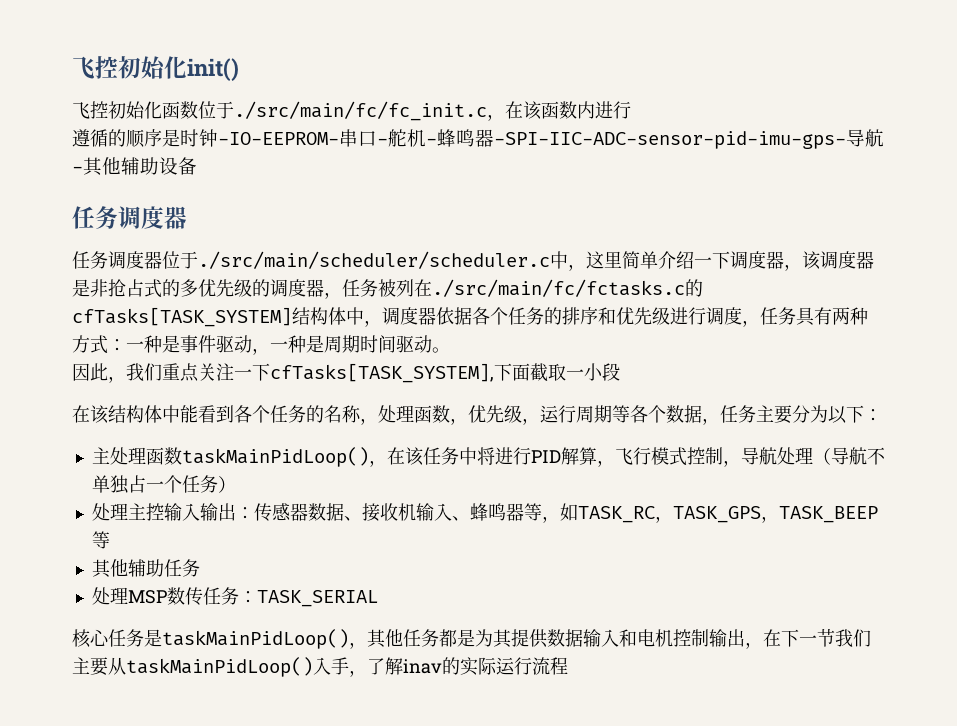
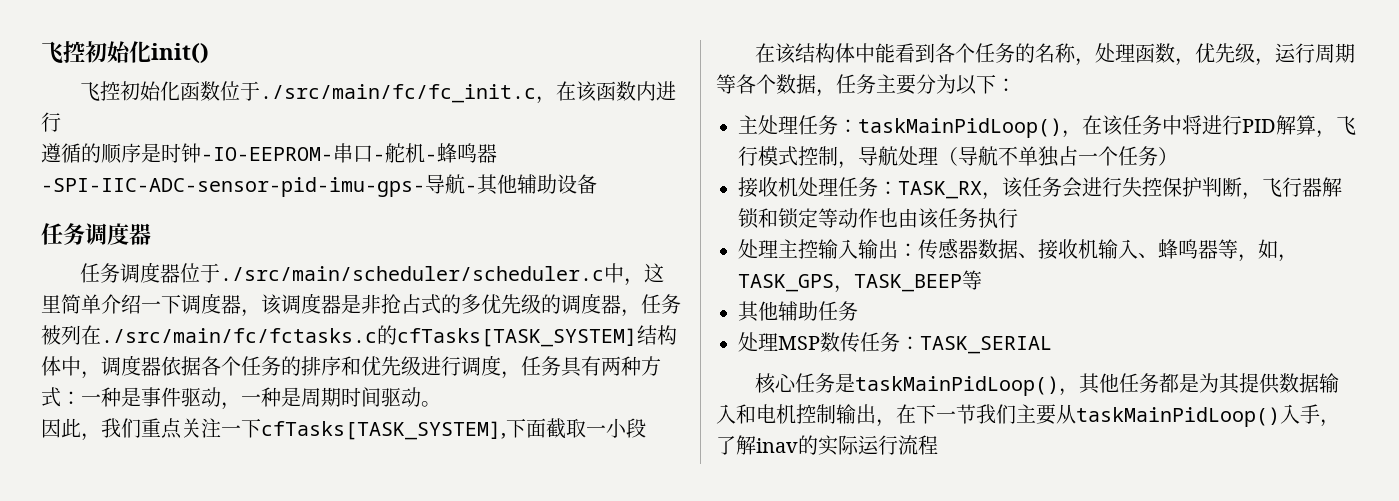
- 主处理函数taskMainPidLoop()，在该任务中将进行PID解算，飞行模式控制，导航处理（导航不单独占一个任务）
+ 主处理任务：taskMainPidLoop()，在该任务中将进行PID解算，飞行模式控制，导航处理（导航不单独占一个任务）
+ 接收机处理任务：TASK_RX，该任务会进行失控保护判断，飞行器解锁和锁定等动作也由该任务执行
- 处理主控输入输出：传感器数据、接收机输入、蜂鸣器等，如TASK_RC，TASK_GPS，TASK_BEEP等
+ 处理主控输入输出：传感器数据、接收机输入、蜂鸣器等，如，TASK_GPS，TASK_BEEP等

